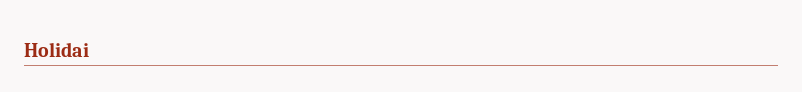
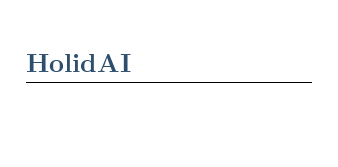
- Holidai
+ HolidAI

